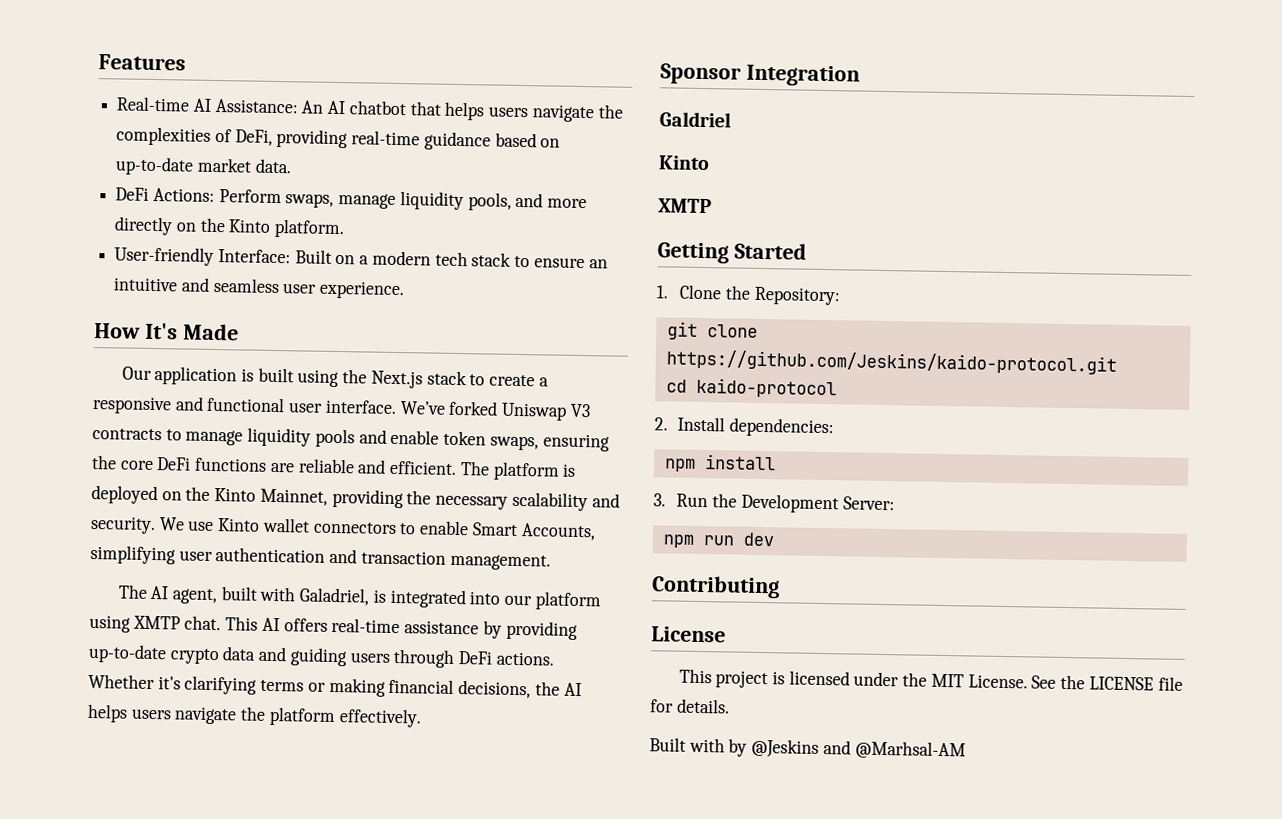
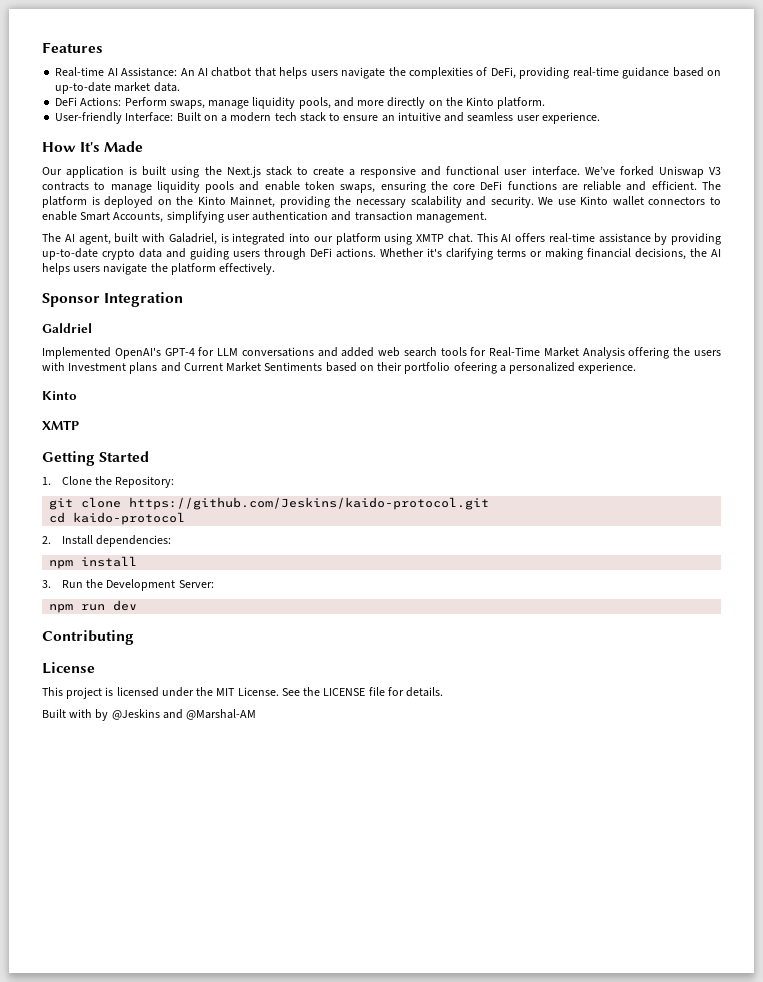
+ Implemented OpenAI's GPT-4 for LLM conversations and added web search tools for Real-Time Market Analysis offering the users with Investment plans and Current Market Sentiments based on their portfolio ofeering a personalized experience.
- Built with by @Jeskins and @Marhsal-AM
+ Built with by @Jeskins and @Marshal-AM

